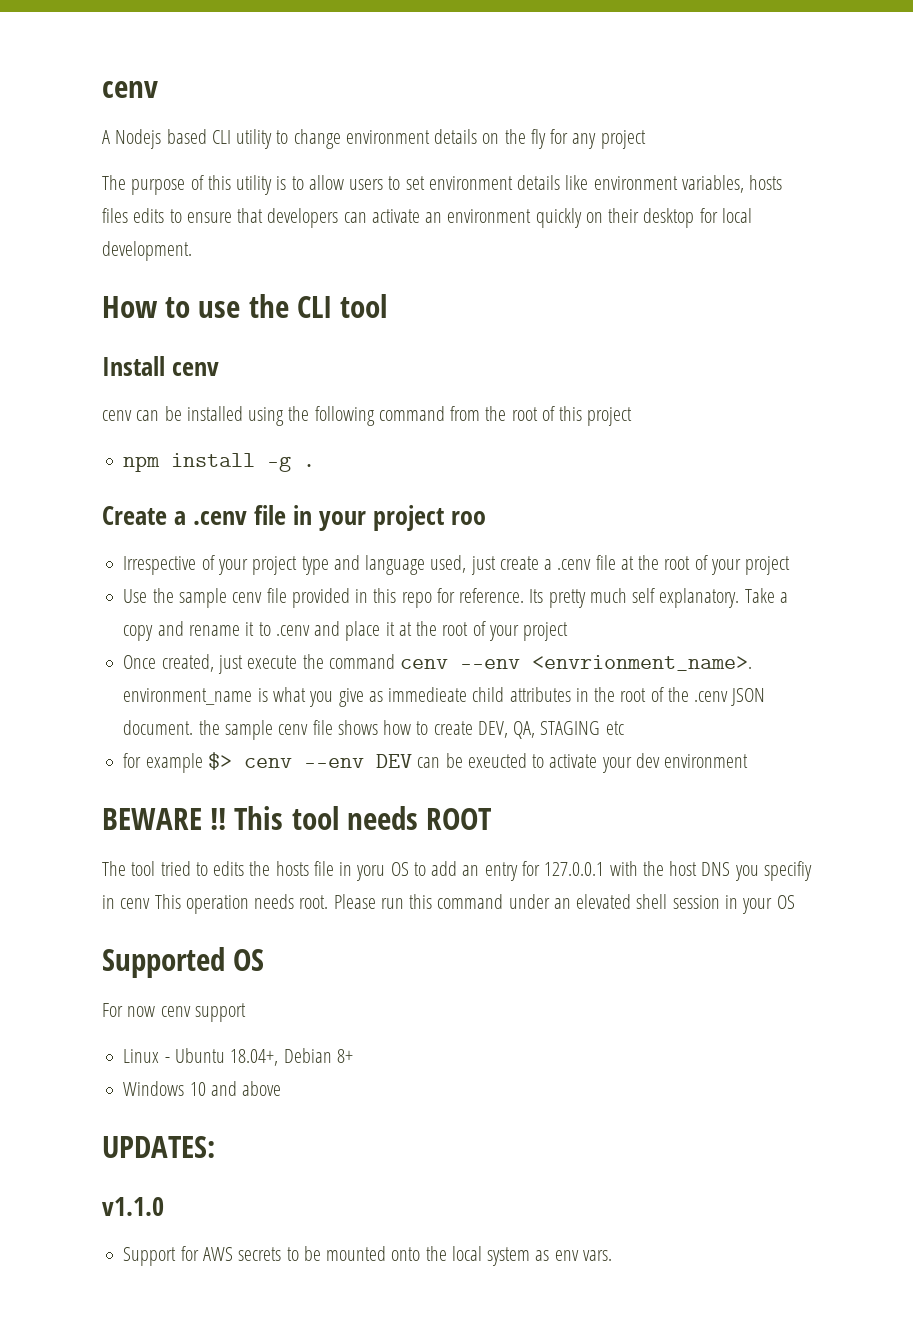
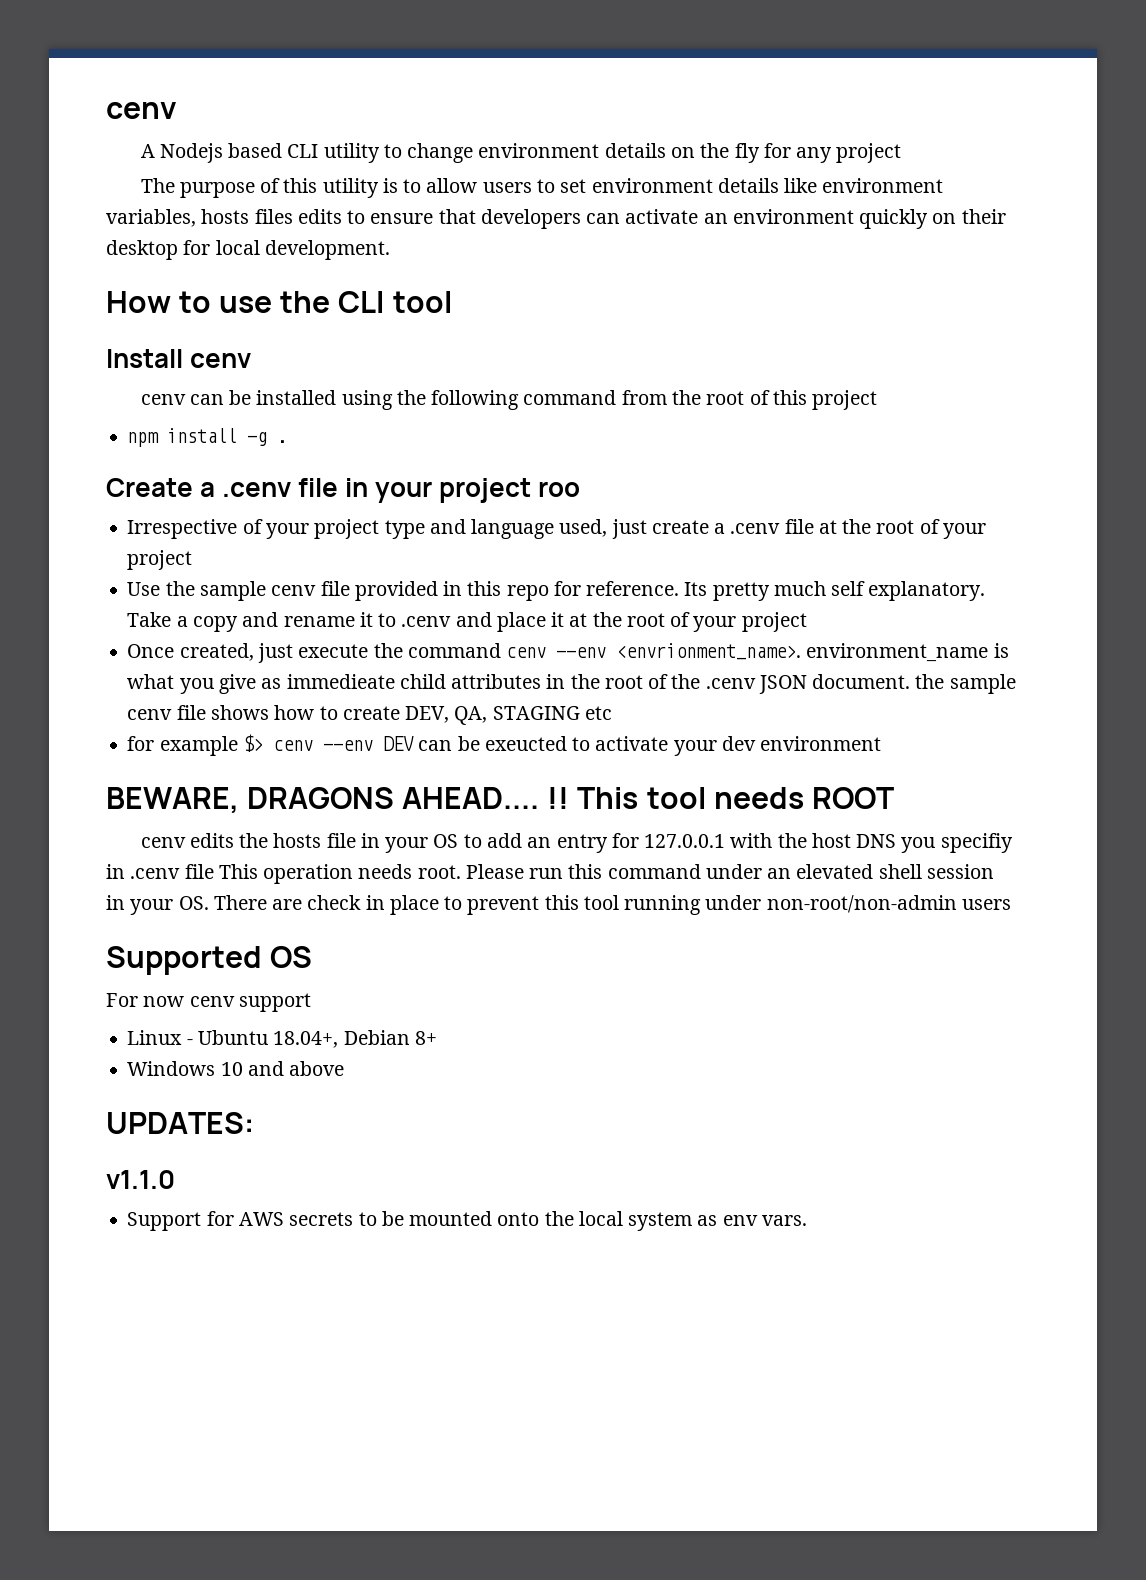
- BEWARE !!
+ BEWARE, DRAGONS AHEAD.... !!
- The tool tried to edits the hosts file in yoru OS to add an entry for 127.0.0.1 with the host DNS you specifiy in cenv This operation needs root.
+ cenv edits the hosts file in your OS to add an entry for 127.0.0.1 with the host DNS you specifiy in .cenv file This operation needs root.
- Please run this command under an elevated shell session in your OS
+ Please run this command under an elevated shell session in your OS. There are check in place to prevent this tool running under non-root/non-admin users

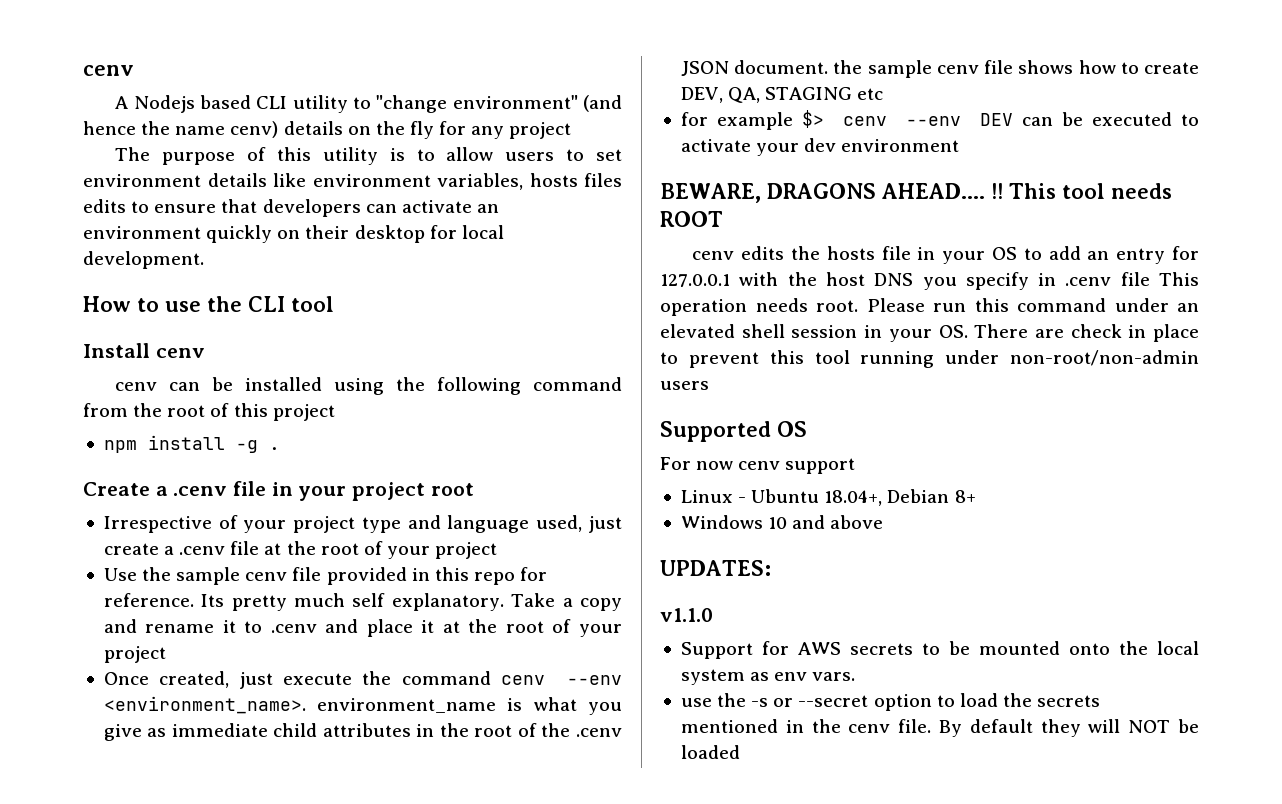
- A Nodejs based CLI utility to change environment details on the fly for any project
+ A Nodejs based CLI utility to "change environment" (and hence the name cenv) details on the fly for any project
- Create a .cenv file in your project roo
+ Create a .cenv file in your project root
- Once created, just execute the command cenv --env <envrionment_name>. environment_name is what you give as immedieate child attributes in the root of the .cenv JSON document. the sample cenv file shows how to create DEV, QA, STAGING etc
+ Once created, just execute the command cenv --env <environment_name>. environment_name is what you give as immediate child attributes in the root of the .cenv JSON document. the sample cenv file shows how to create DEV, QA, STAGING etc
- for example $> cenv --env DEV can be exeucted to activate your dev environment
+ for example $> cenv --env DEV can be executed to activate your dev environment
- cenv edits the hosts file in your OS to add an entry for 127.0.0.1 with the host DNS you specifiy in .cenv file This operation needs root.
+ cenv edits the hosts file in your OS to add an entry for 127.0.0.1 with the host DNS you specify in .cenv file This operation needs root.
+ use the -s or --secret option to load the secrets mentioned in the cenv file. By default they will NOT be loaded

